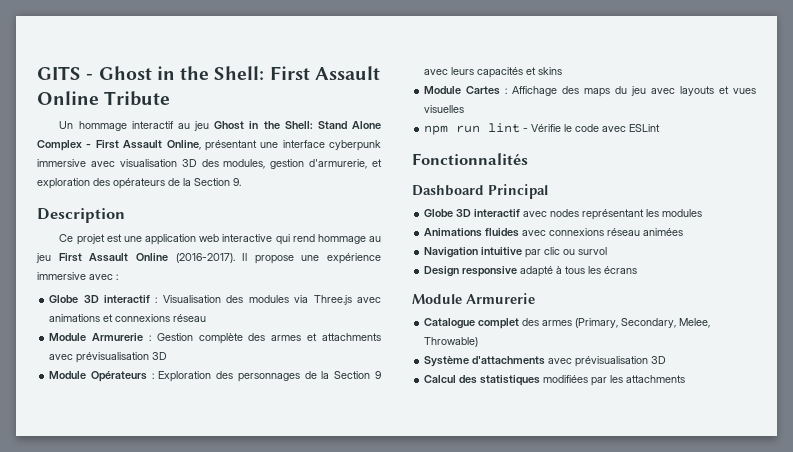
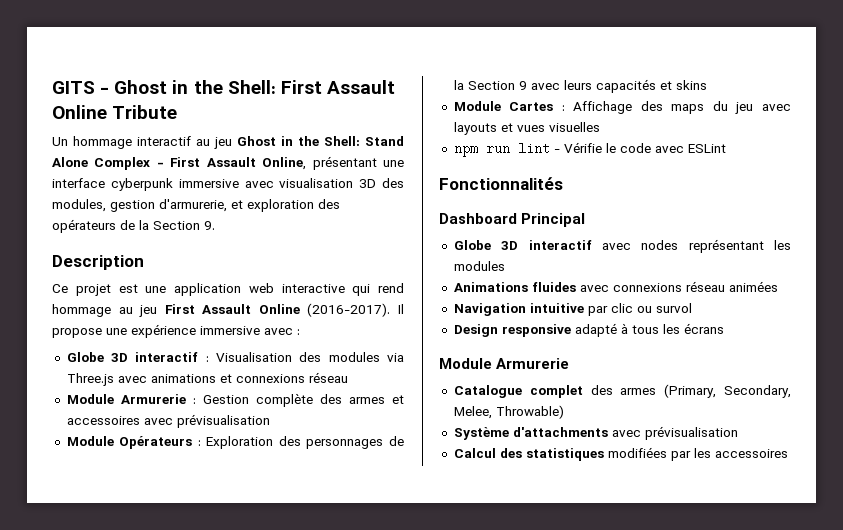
- Module Armurerie : Gestion complète des armes et attachments avec prévisualisation 3D
+ Module Armurerie : Gestion complète des armes et accessoires avec prévisualisation
- Système d'attachments avec prévisualisation 3D
+ Système d'attachments avec prévisualisation
- Calcul des statistiques modifiées par les attachments
+ Calcul des statistiques modifiées par les accessoires

